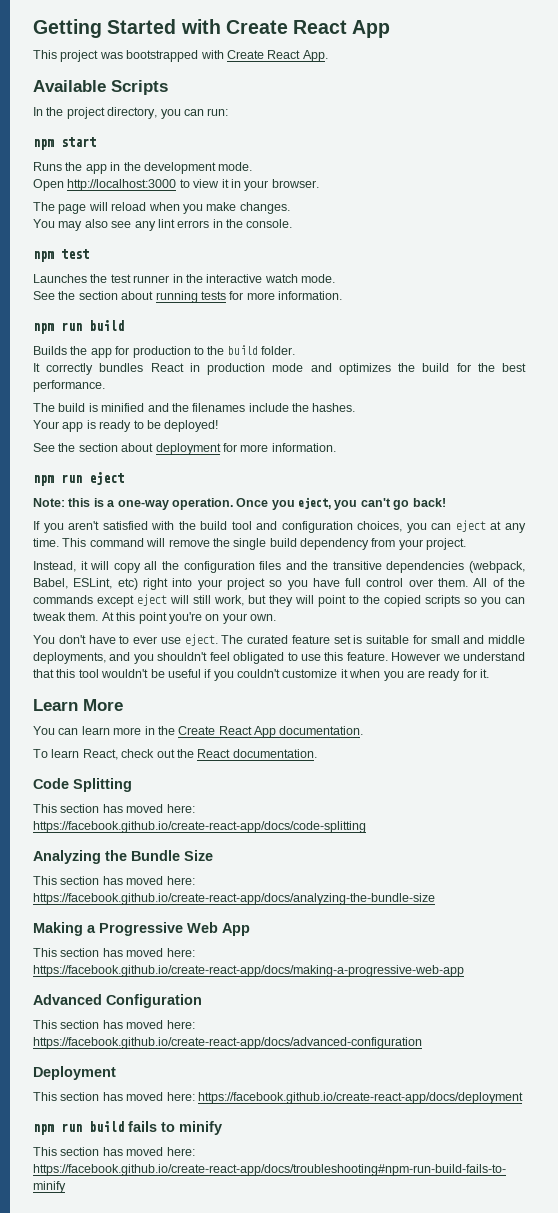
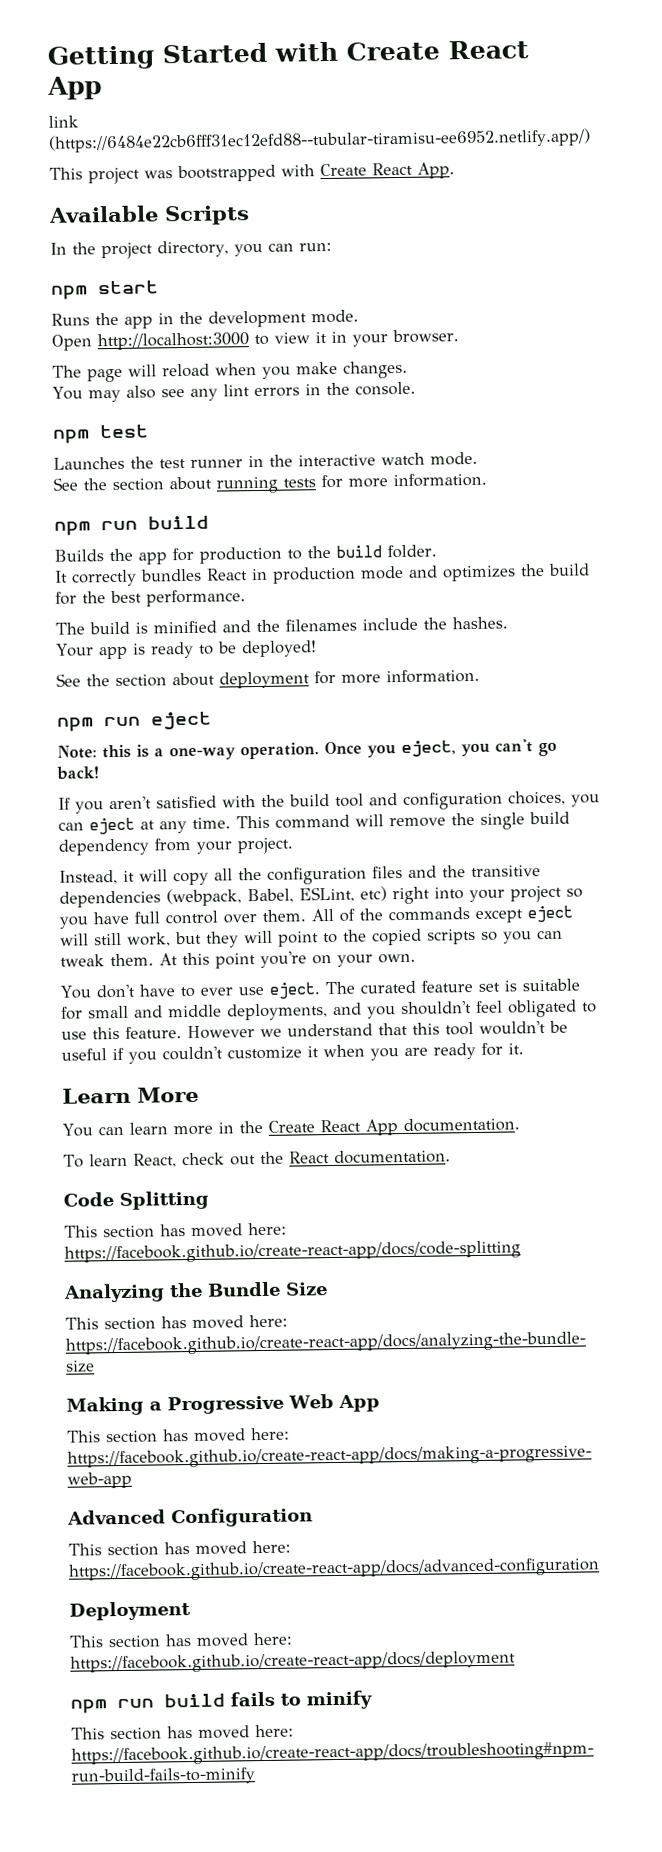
+ link (https://6484e22cb6fff31ec12efd88--tubular-tiramisu-ee6952.netlify.app/)

